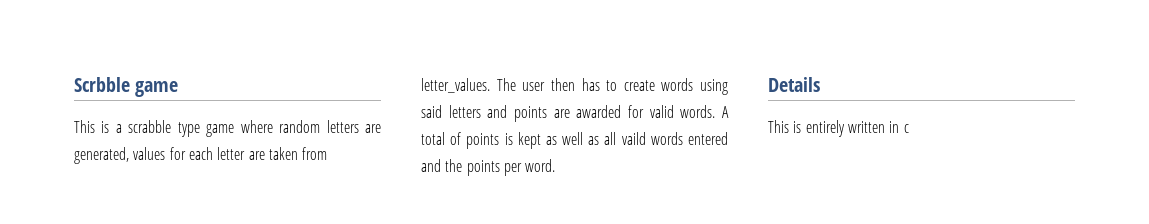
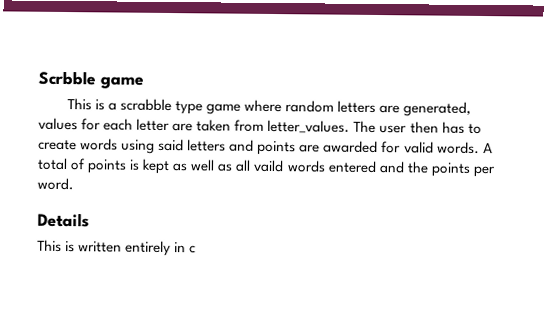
- This is entirely written in c
+ This is written entirely in c

